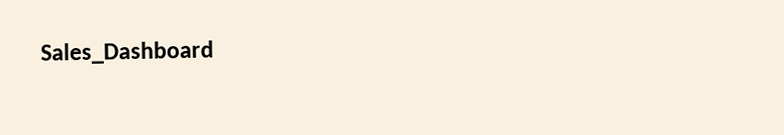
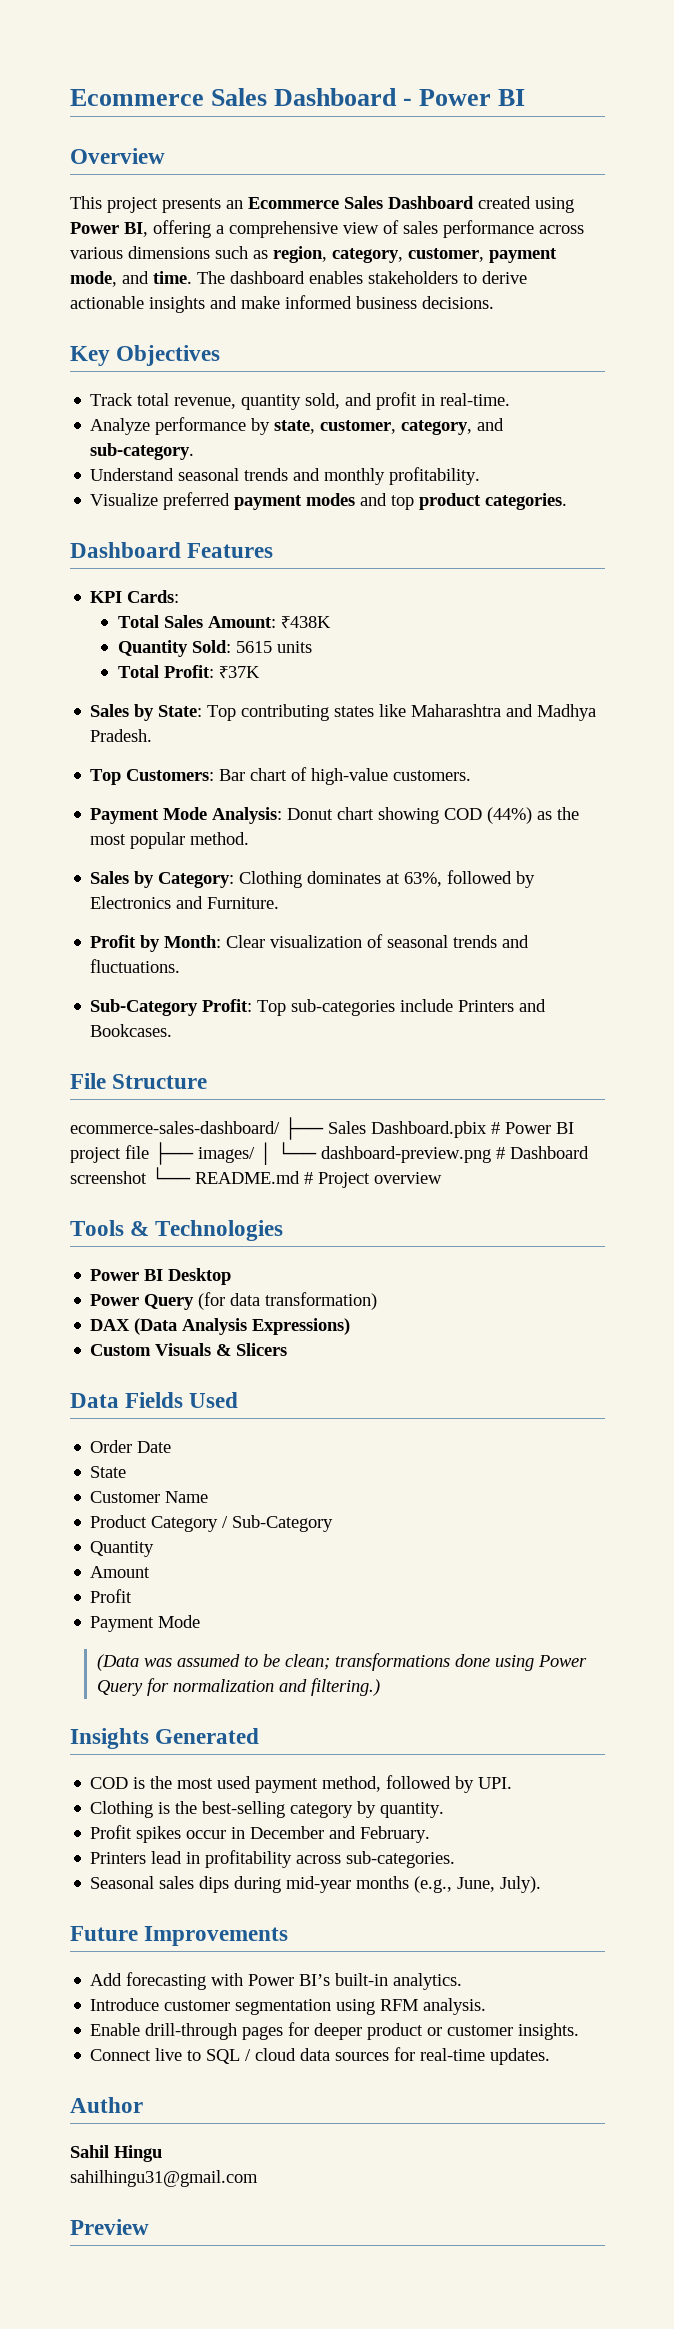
- Sales_Dashboard
+ Ecommerce Sales Dashboard - Power BI
+ Overview
+ This project presents an Ecommerce Sales Dashboard created using Power BI, offering a comprehensive view of sales performance across various dimensions such as region, category, customer, payment mode, and time. The dashboard enables stakeholders to derive actionable insights and make informed business decisions.
+ Key Objectives
+ Track total revenue, quantity sold, and profit in real-time.
+ Analyze performance by state, customer, category, and sub-category.
+ Understand seasonal trends and monthly profitability.
+ Visualize preferred payment modes and top product categories.
+ Dashboard Features
+ KPI Cards:
+ Total Sales Amount: ₹438K
+ Quantity Sold: 5615 units
+ Total Profit: ₹37K
+ Sales by State: Top contributing states like Maharashtra and Madhya Pradesh.
+ Top Customers: Bar chart of high-value customers.
+ Payment Mode Analysis: Donut chart showing COD (44%) as the most popular method.
+ Sales by Category: Clothing dominates at 63%, followed by Electronics and Furniture.
+ Profit by Month: Clear visualization of seasonal trends and fluctuations.
+ Sub-Category Profit: Top sub-categories include Printers and Bookcases.
+ File Structure
+ ecommerce-sales-dashboard/ ├── Sales Dashboard.pbix # Power BI project file ├── images/ │ └── dashboard-preview.png # Dashboard screenshot └── README.md # Project overview
+ Tools & Technologies
+ Power BI Desktop
+ Power Query (for data transformation)
+ DAX (Data Analysis Expressions)
+ Custom Visuals & Slicers
+ Data Fields Used
+ Order Date
+ State
+ Customer Name
+ Product Category / Sub-Category
+ Quantity
+ Amount
+ Profit
+ Payment Mode
+ (Data was assumed to be clean; transformations done using Power Query for normalization and filtering.)
+ Insights Generated
+ COD is the most used payment method, followed by UPI.
+ Clothing is the best-selling category by quantity.
+ Profit spikes occur in December and February.
+ Printers lead in profitability across sub-categories.
+ Seasonal sales dips during mid-year months (e.g., June, July).
+ Future Improvements
+ Add forecasting with Power BI’s built-in analytics.
+ Introduce customer segmentation using RFM analysis.
+ Enable drill-through pages for deeper product or customer insights.
+ Connect live to SQL / cloud data sources for real-time updates.
+ Author
+ Sahil Hingu
+ sahilhingu31@gmail.com
+ Preview

